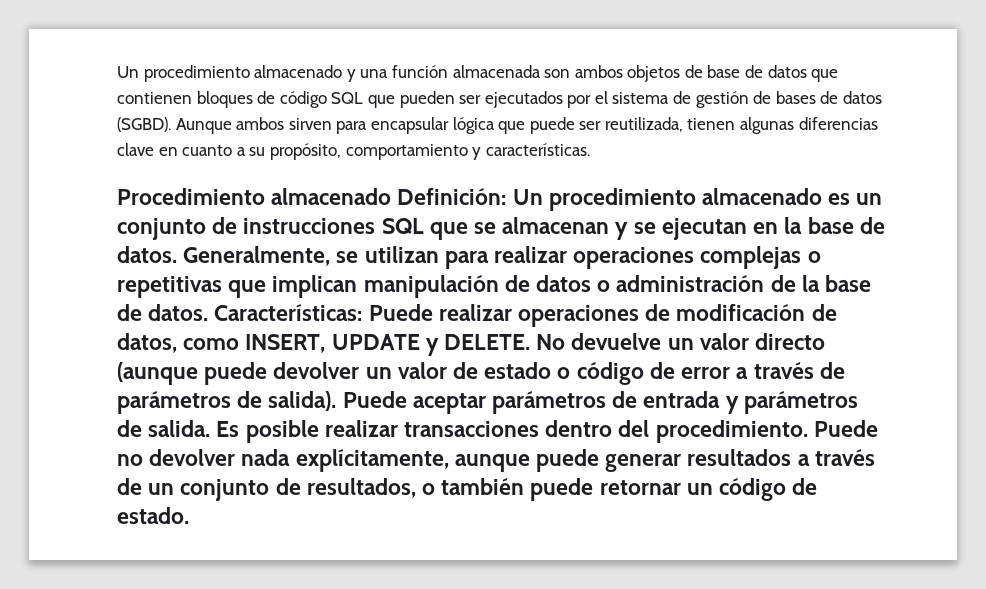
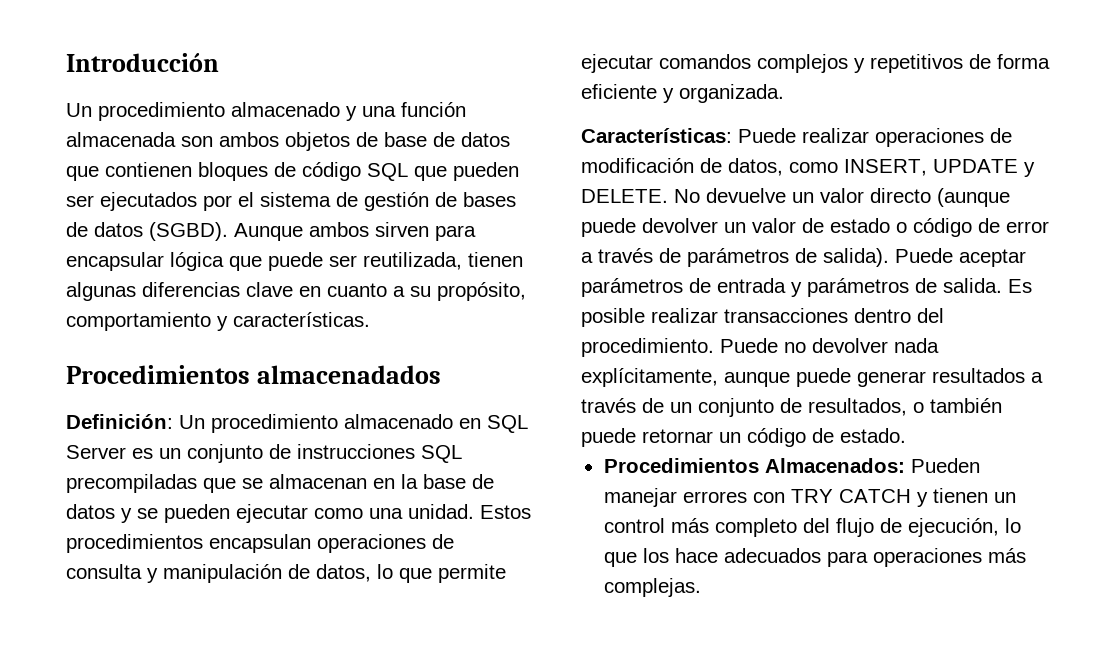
+ Introducción
- Procedimiento almacenado Definición: Un procedimiento almacenado es un conjunto de instrucciones SQL que se almacenan y se ejecutan en la base de datos. Generalmente, se utilizan para realizar operaciones complejas o repetitivas que implican manipulación de datos o administración de la base de datos. Características: Puede realizar operaciones de modificación de datos, como INSERT, UPDATE y DELETE.
+ Procedimientos almacenadados
+ Definición: Un procedimiento almacenado en SQL Server es un conjunto de instrucciones SQL precompiladas que se almacenan en la base de datos y se pueden ejecutar como una unidad. Estos procedimientos encapsulan operaciones de consulta y manipulación de datos, lo que permite ejecutar comandos complejos y repetitivos de forma eficiente y organizada.
+ Características: Puede realizar operaciones de modificación de datos, como INSERT, UPDATE y DELETE.
+ Procedimientos Almacenados: Pueden manejar errores con TRY CATCH y tienen un control más completo del flujo de ejecución, lo que los hace adecuados para operaciones más complejas.

